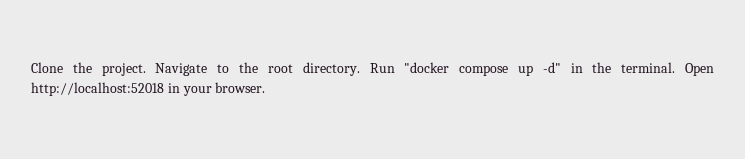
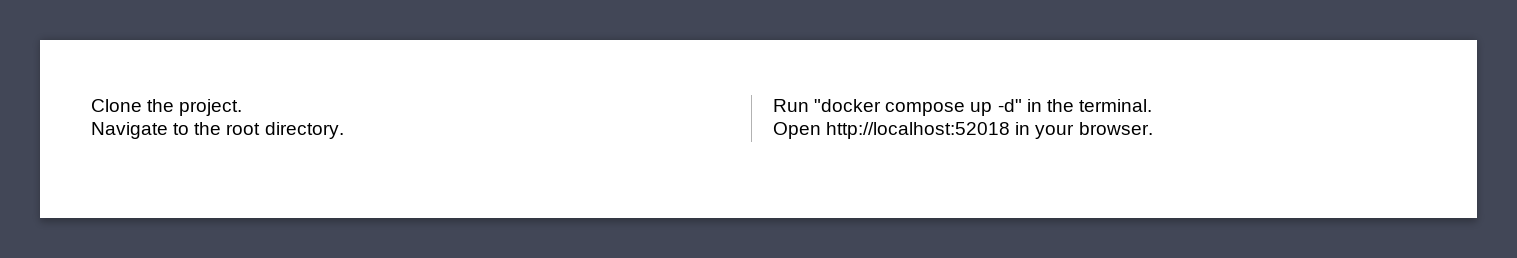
- Clone the project. Navigate to the root directory. Run "docker compose up -d" in the terminal. Open http://localhost:52018 in your browser.
+ Clone the project.
+ Navigate to the root directory.
+ Run "docker compose up -d" in the terminal.
+ Open http://localhost:52018 in your browser.

